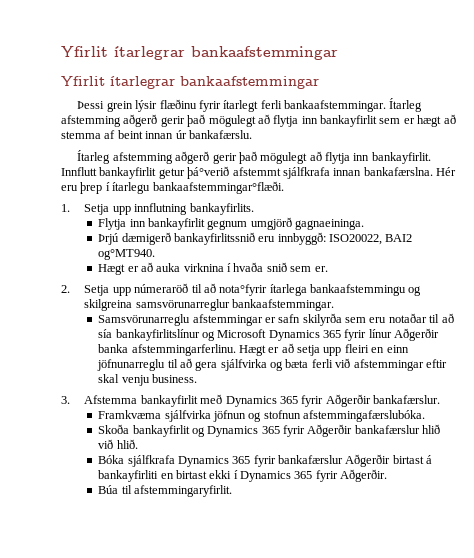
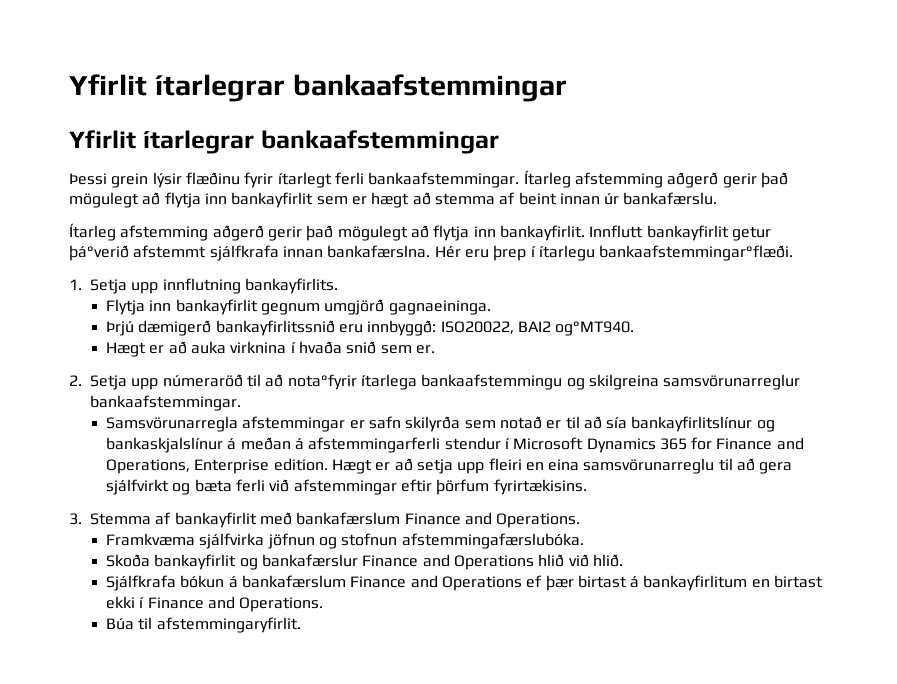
- Samsvörunarreglu afstemmingar er safn skilyrða sem eru notaðar til að sía bankayfirlitslínur og Microsoft Dynamics 365 fyrir línur Aðgerðir banka afstemmingarferlinu.
+ Samsvörunarregla afstemmingar er safn skilyrða sem notað er til að sía bankayfirlitslínur og bankaskjalslínur á meðan á afstemmingarferli stendur í Microsoft Dynamics 365 for Finance and Operations, Enterprise edition.
- Hægt er að setja upp fleiri en einn jöfnunarreglu til að gera sjálfvirka og bæta ferli við afstemmingar eftir skal venju business.
- 3. Afstemma bankayfirlit með Dynamics 365 fyrir Aðgerðir bankafærslur.
+ Hægt er að setja upp fleiri en eina samsvörunarreglu til að gera sjálfvirkt og bæta ferli við afstemmingar eftir þörfum fyrirtækisins.
+ 3. Stemma af bankayfirlit með bankafærslum Finance and Operations.
- Skoða bankayfirlit og Dynamics 365 fyrir Aðgerðir bankafærslur hlið við hlið.
- Bóka sjálfkrafa Dynamics 365 fyrir bankafærslur Aðgerðir birtast á bankayfirliti en birtast ekki í Dynamics 365 fyrir Aðgerðir.
+ Skoða bankayfirlit og bankafærslur Finance and Operations hlið við hlið.
+ Sjálfkrafa bókun á bankafærslum Finance and Operations ef þær birtast á bankayfirlitum en birtast ekki í Finance and Operations.

